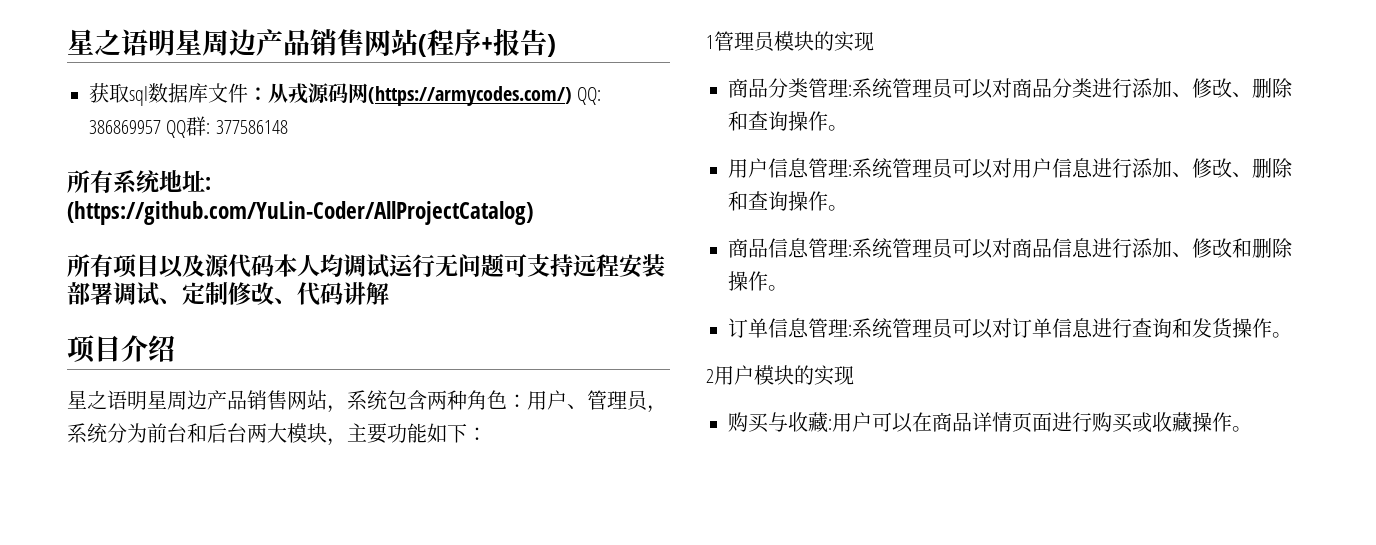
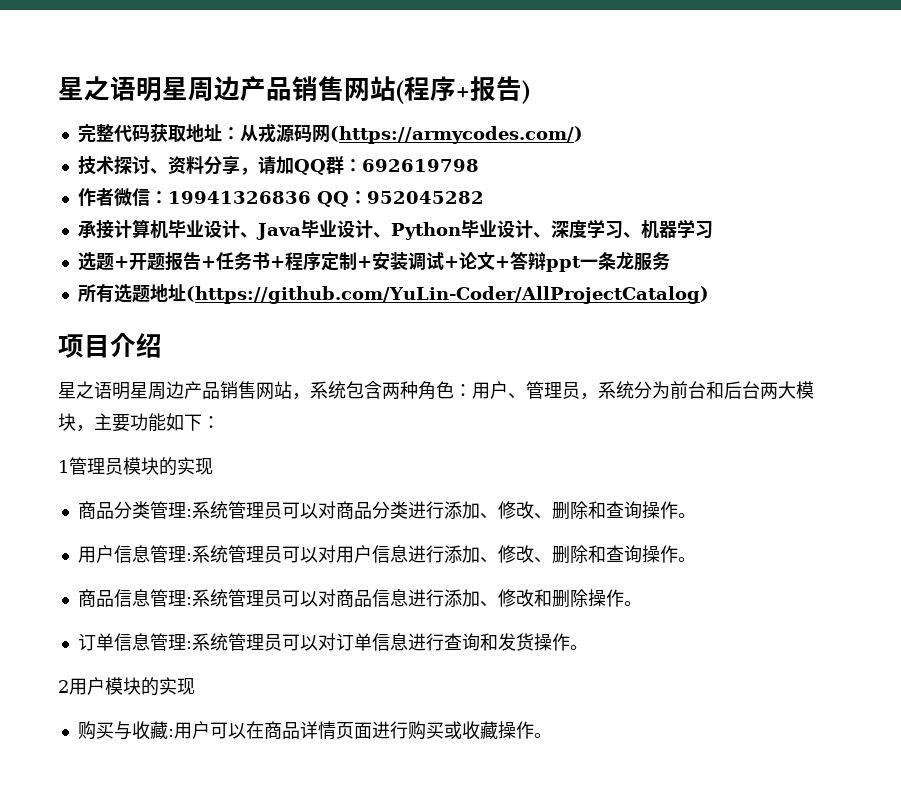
- 获取sql数据库文件：从戎源码网(https://armycodes.com/) QQ: 386869957 QQ群: 377586148
- 所有系统地址: (https://github.com/YuLin-Coder/AllProjectCatalog)
- 所有项目以及源代码本人均调试运行无问题可支持远程安装部署调试、定制修改、代码讲解
+ 完整代码获取地址：从戎源码网(https://armycodes.com/)
+ 技术探讨、资料分享，请加QQ群：692619798
+ 作者微信：19941326836 QQ：952045282
+ 承接计算机毕业设计、Java毕业设计、Python毕业设计、深度学习、机器学习
+ 选题+开题报告+任务书+程序定制+安装调试+论文+答辩ppt一条龙服务
+ 所有选题地址(https://github.com/YuLin-Coder/AllProjectCatalog)

